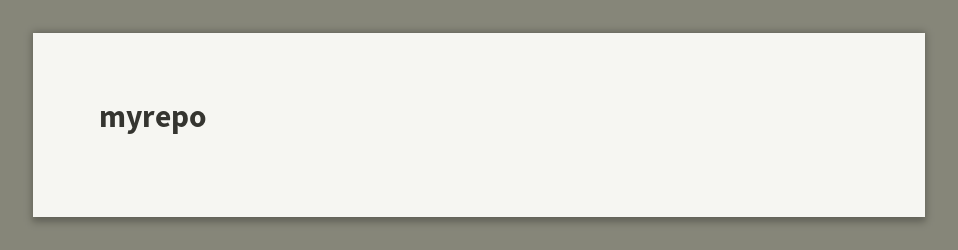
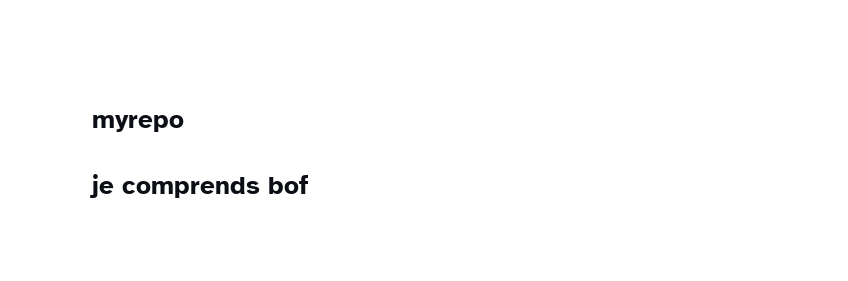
+ je comprends bof

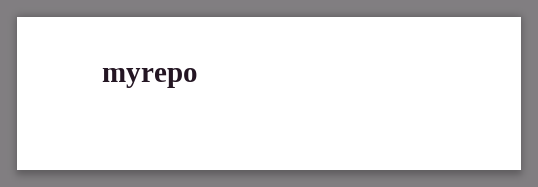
- je comprends bof

